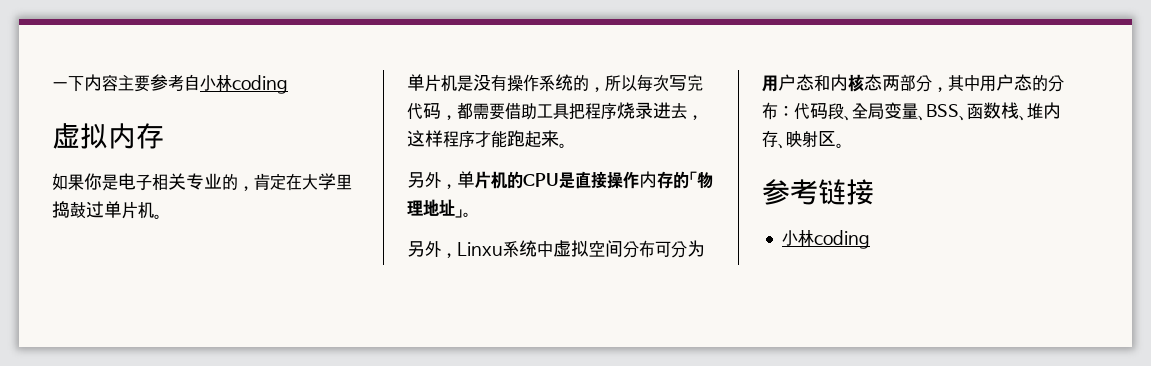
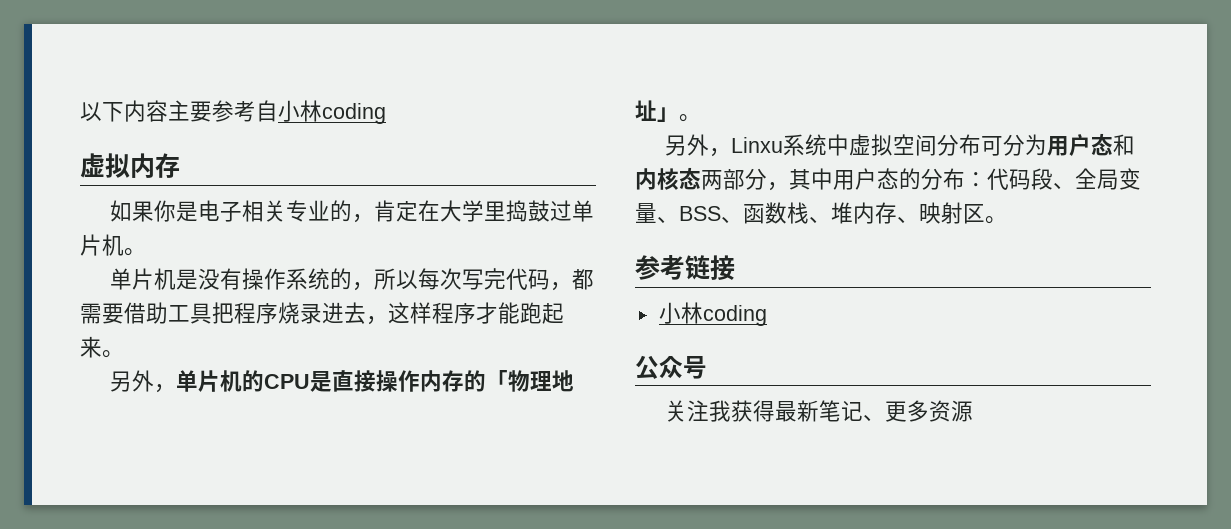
- 一下内容主要参考自小林coding
+ 以下内容主要参考自小林coding
+ 公众号
+ 关注我获得最新笔记、更多资源

